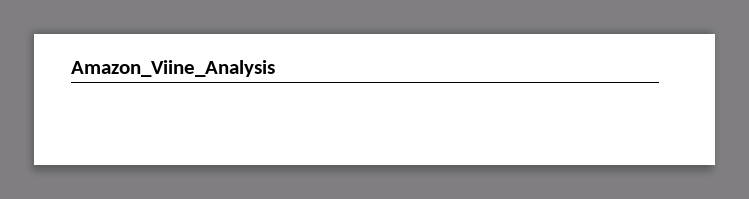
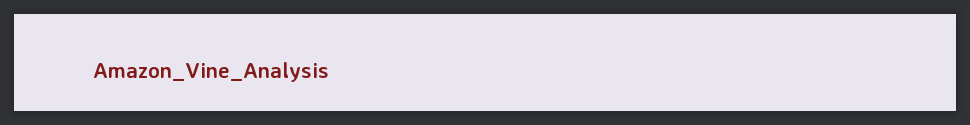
- Amazon_Viine_Analysis
+ Amazon_Vine_Analysis

